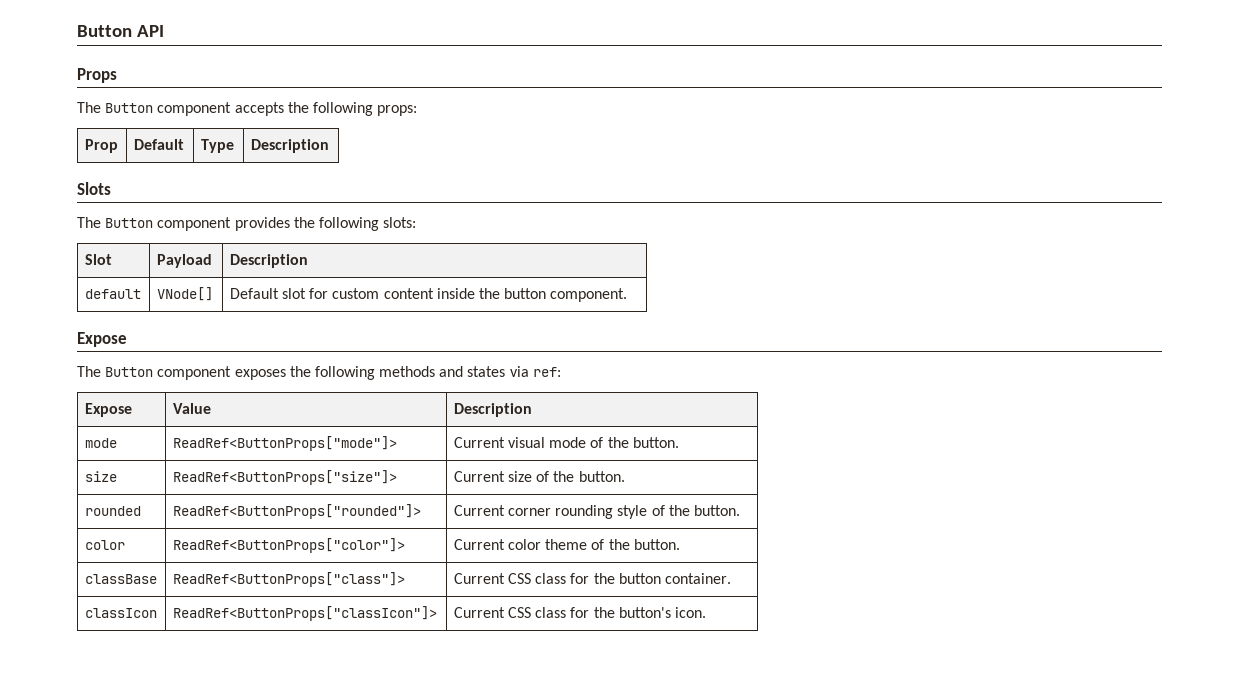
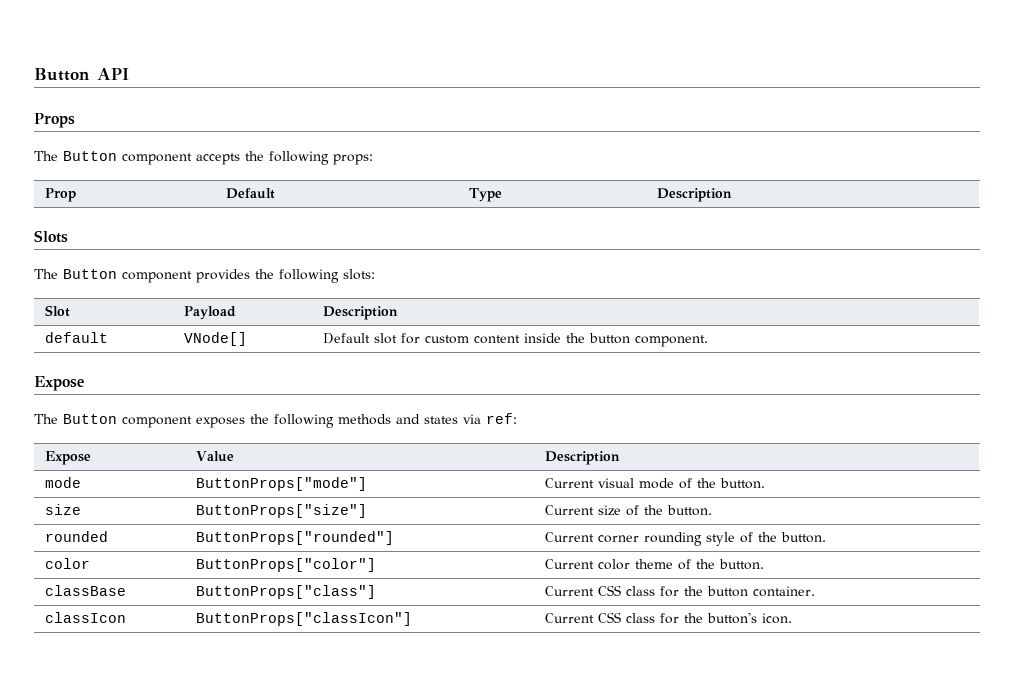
- mode | ReadRef<ButtonProps["mode"]> | Current visual mode of the button.
+ mode | ButtonProps["mode"] | Current visual mode of the button.
- size | ReadRef<ButtonProps["size"]> | Current size of the button.
+ size | ButtonProps["size"] | Current size of the button.
- rounded | ReadRef<ButtonProps["rounded"]> | Current corner rounding style of the button.
+ rounded | ButtonProps["rounded"] | Current corner rounding style of the button.
- color | ReadRef<ButtonProps["color"]> | Current color theme of the button.
+ color | ButtonProps["color"] | Current color theme of the button.
- classBase | ReadRef<ButtonProps["class"]> | Current CSS class for the button container.
+ classBase | ButtonProps["class"] | Current CSS class for the button container.
- classIcon | ReadRef<ButtonProps["classIcon"]> | Current CSS class for the button's icon.
+ classIcon | ButtonProps["classIcon"] | Current CSS class for the button's icon.

